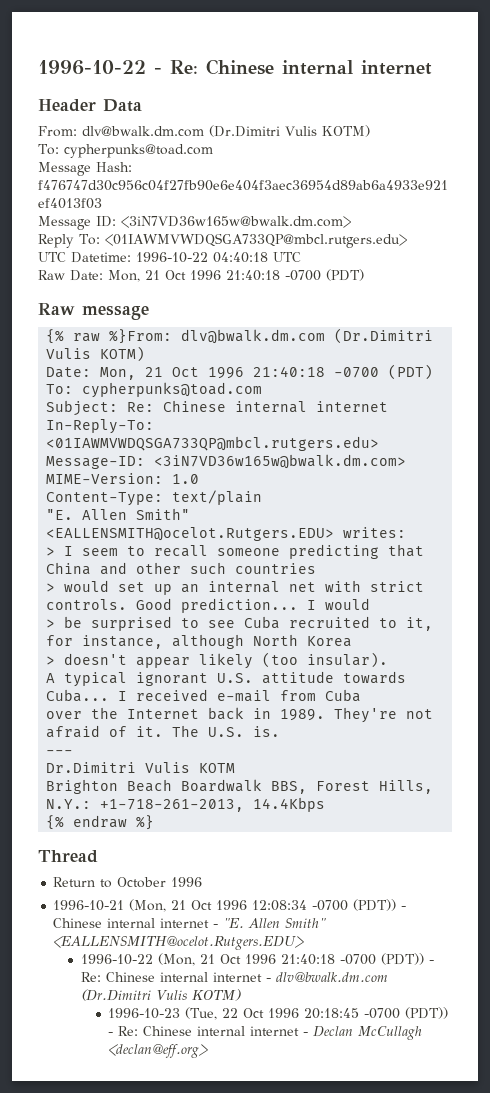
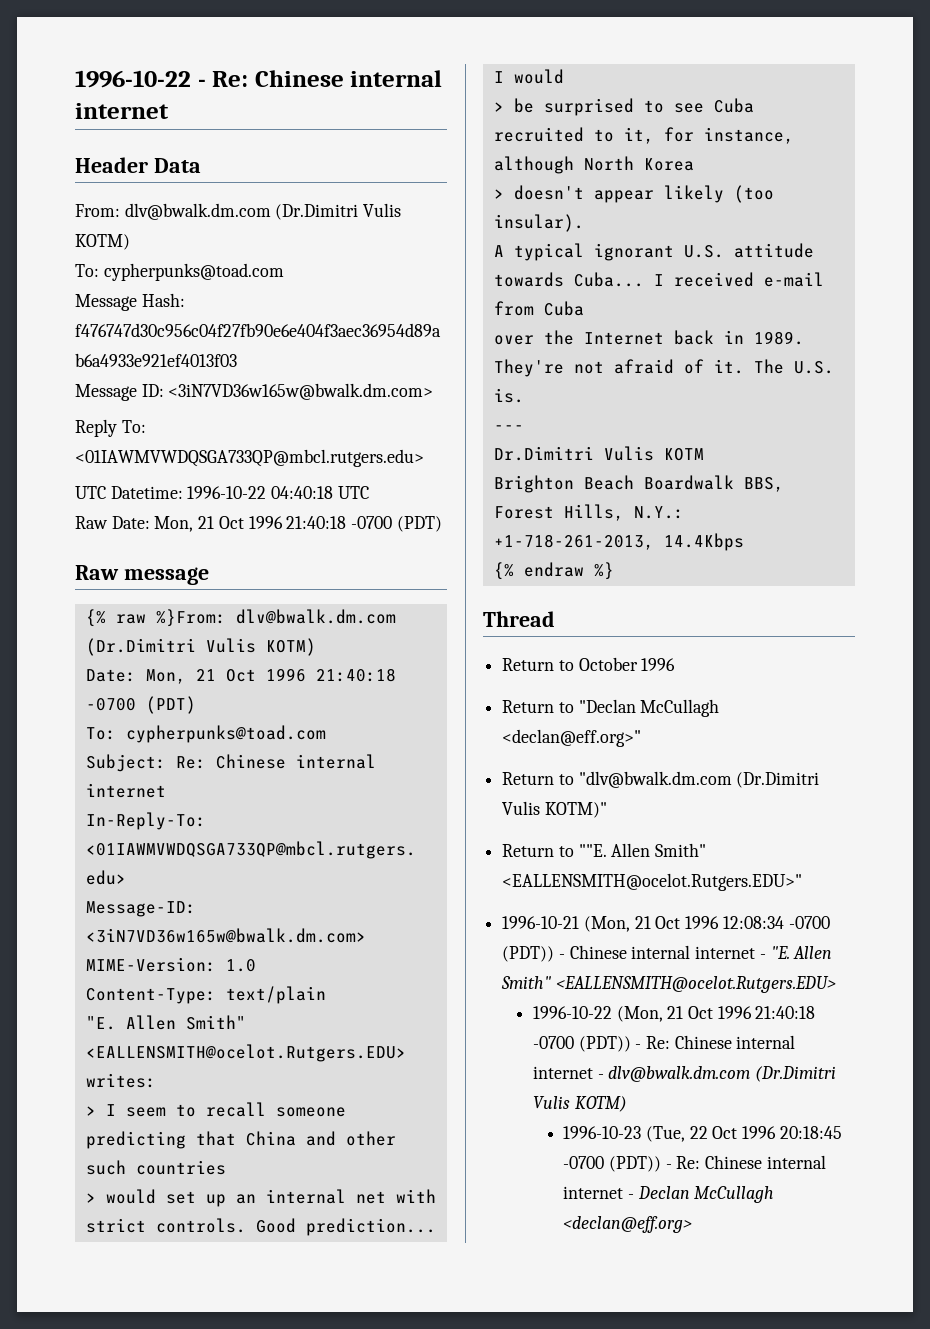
+ Return to "Declan McCullagh <declan@eff.org>"
+ Return to "dlv@bwalk.dm.com (Dr.Dimitri Vulis KOTM)"
+ Return to ""E. Allen Smith" <EALLENSMITH@ocelot.Rutgers.EDU>"

